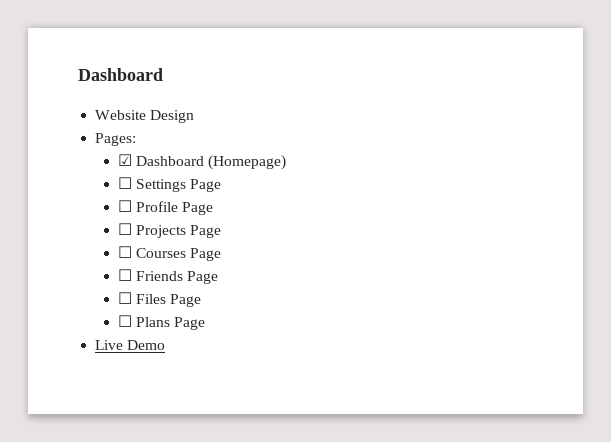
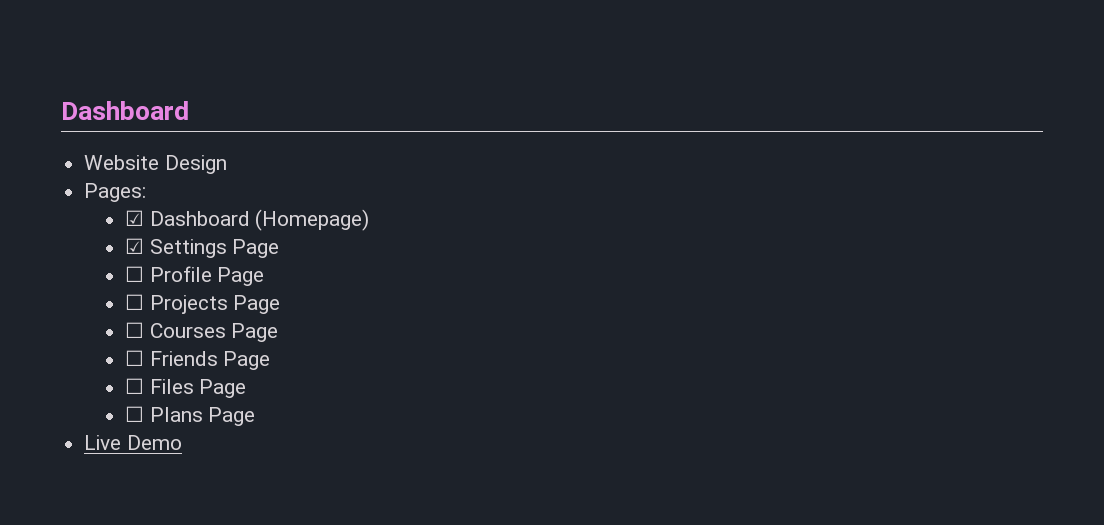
- ☐ Settings Page
+ ☑ Settings Page

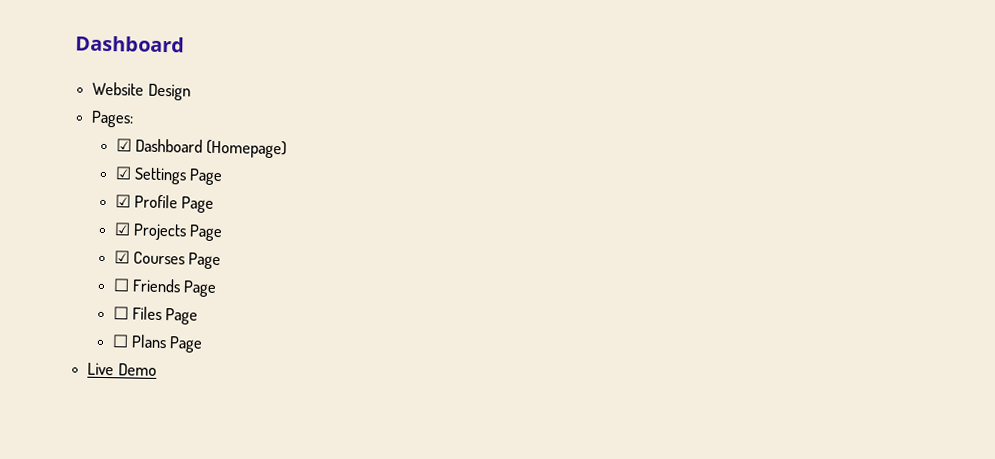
- ☐ Profile Page
+ ☑ Profile Page
- ☐ Projects Page
+ ☑ Projects Page
- ☐ Courses Page
+ ☑ Courses Page

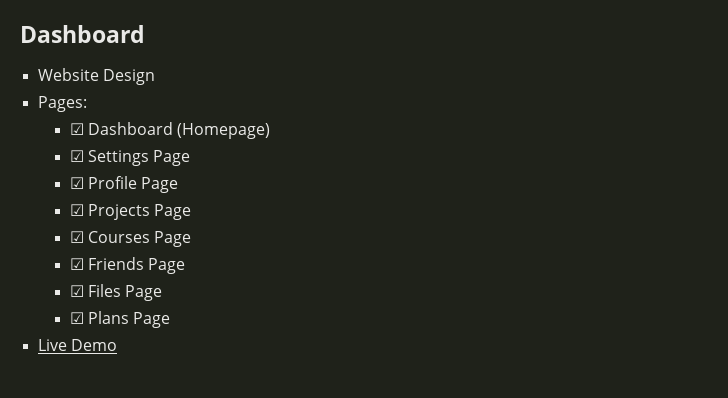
- ☐ Friends Page
+ ☑ Friends Page
- ☐ Files Page
+ ☑ Files Page
- ☐ Plans Page
+ ☑ Plans Page

